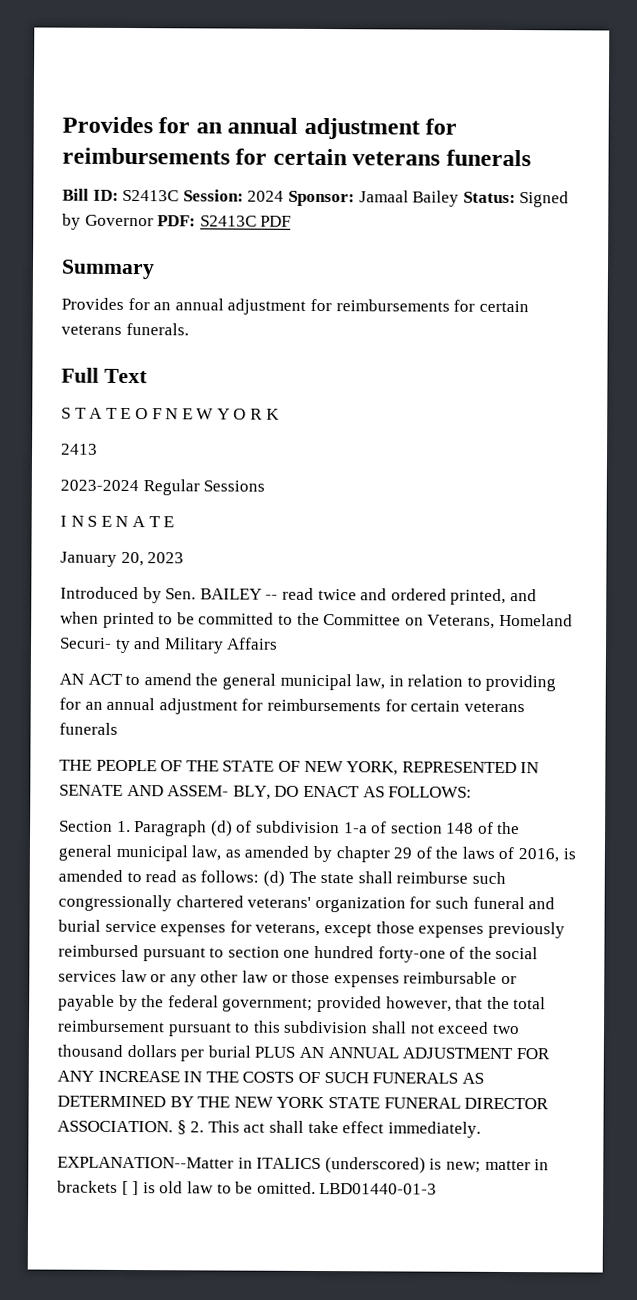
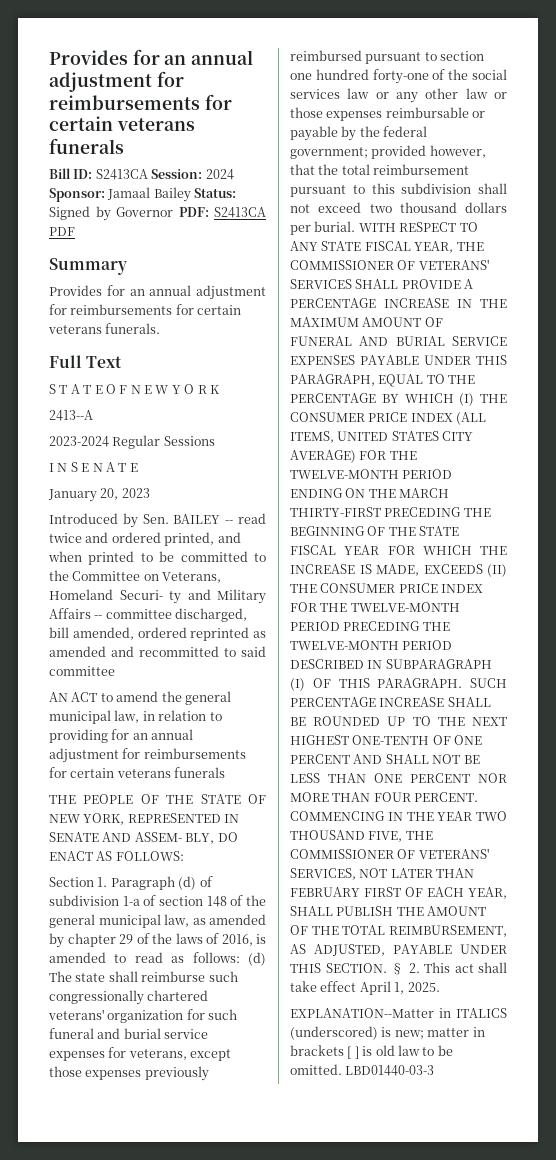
- Bill ID: S2413C Session: 2024 Sponsor: Jamaal Bailey Status: Signed by Governor PDF: S2413C PDF
+ Bill ID: S2413CA Session: 2024 Sponsor: Jamaal Bailey Status: Signed by Governor PDF: S2413CA PDF
- 2413
+ 2413--A
- Introduced by Sen. BAILEY -- read twice and ordered printed, and when printed to be committed to the Committee on Veterans, Homeland Securi- ty and Military Affairs
+ Introduced by Sen. BAILEY -- read twice and ordered printed, and when printed to be committed to the Committee on Veterans, Homeland Securi- ty and Military Affairs -- committee discharged, bill amended, ordered reprinted as amended and recommitted to said committee
- provided however, that the total reimbursement pursuant to this subdivision shall not exceed two thousand dollars per burial PLUS AN ANNUAL ADJUSTMENT FOR ANY INCREASE IN THE COSTS OF SUCH FUNERALS AS DETERMINED BY THE NEW YORK STATE FUNERAL DIRECTOR ASSOCIATION.
+ provided however, that the total reimbursement pursuant to this subdivision shall not exceed two thousand dollars per burial. WITH RESPECT TO ANY STATE FISCAL YEAR, THE COMMISSIONER OF VETERANS' SERVICES SHALL PROVIDE A PERCENTAGE INCREASE IN THE MAXIMUM AMOUNT OF FUNERAL AND BURIAL SERVICE EXPENSES PAYABLE UNDER THIS PARAGRAPH, EQUAL TO THE PERCENTAGE BY WHICH (I) THE CONSUMER PRICE INDEX (ALL ITEMS, UNITED STATES CITY AVERAGE) FOR THE TWELVE-MONTH PERIOD ENDING ON THE MARCH THIRTY-FIRST PRECEDING THE BEGINNING OF THE STATE FISCAL YEAR FOR WHICH THE INCREASE IS MADE, EXCEEDS (II) THE CONSUMER PRICE INDEX FOR THE TWELVE-MONTH PERIOD PRECEDING THE TWELVE-MONTH PERIOD DESCRIBED IN SUBPARAGRAPH (I) OF THIS PARAGRAPH. SUCH PERCENTAGE INCREASE SHALL BE ROUNDED UP TO THE NEXT HIGHEST ONE-TENTH OF ONE PERCENT AND SHALL NOT BE LESS THAN ONE PERCENT NOR MORE THAN FOUR PERCENT. COMMENCING IN THE YEAR TWO THOUSAND FIVE, THE COMMISSIONER OF VETERANS' SERVICES, NOT LATER THAN FEBRUARY FIRST OF EACH YEAR, SHALL PUBLISH THE AMOUNT OF THE TOTAL REIMBURSEMENT, AS ADJUSTED, PAYABLE UNDER THIS SECTION.
- § 2. This act shall take effect immediately.
+ § 2. This act shall take effect April 1, 2025.
- LBD01440-01-3
+ LBD01440-03-3

